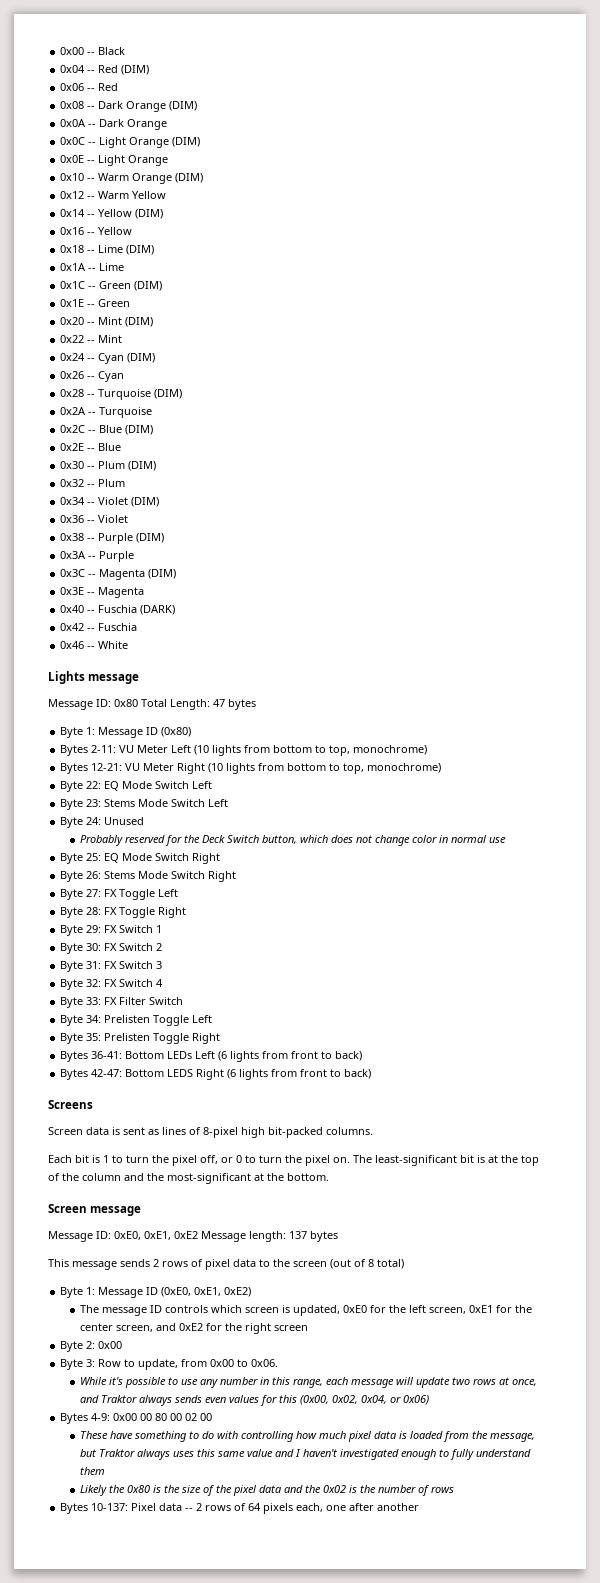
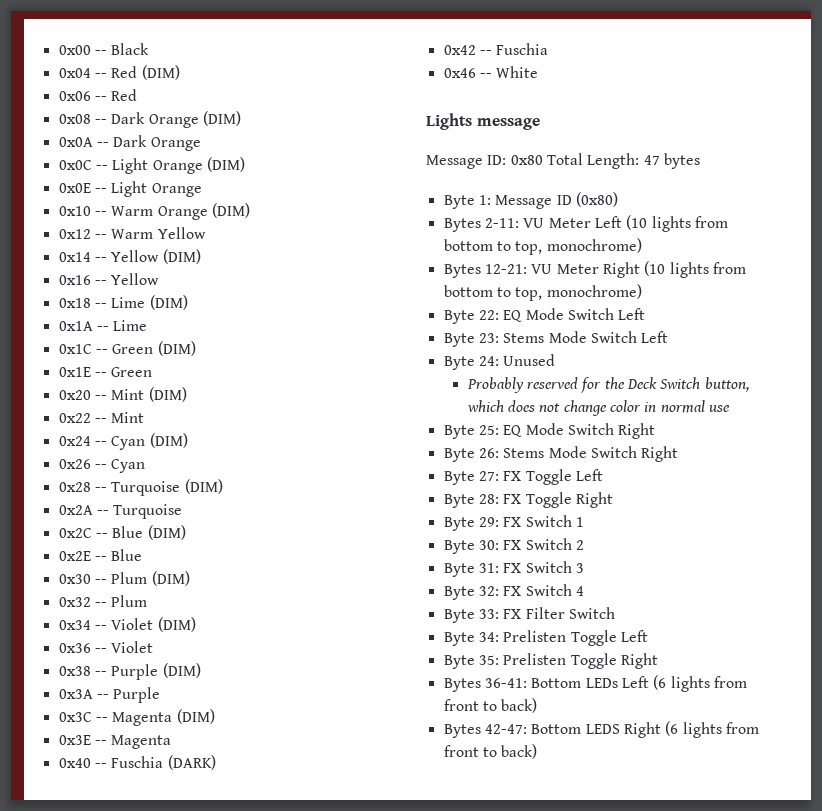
- Screens
- Screen data is sent as lines of 8-pixel high bit-packed columns.
- Each bit is 1 to turn the pixel off, or 0 to turn the pixel on. The least-significant bit is at the top of the column and the most-significant at the bottom.
- Screen message
- Message ID: 0xE0, 0xE1, 0xE2 Message length: 137 bytes
- This message sends 2 rows of pixel data to the screen (out of 8 total)
- Byte 1: Message ID (0xE0, 0xE1, 0xE2)
- The message ID controls which screen is updated, 0xE0 for the left screen, 0xE1 for the center screen, and 0xE2 for the right screen
- Byte 2: 0x00
- Byte 3: Row to update, from 0x00 to 0x06.
- While it's possible to use any number in this range, each message will update two rows at once, and Traktor always sends even values for this (0x00, 0x02, 0x04, or 0x06)
- Bytes 4-9: 0x00 00 80 00 02 00
- These have something to do with controlling how much pixel data is loaded from the message, but Traktor always uses this same value and I haven't investigated enough to fully understand them
- Likely the 0x80 is the size of the pixel data and the 0x02 is the number of rows
- Bytes 10-137: Pixel data -- 2 rows of 64 pixels each, one after another

